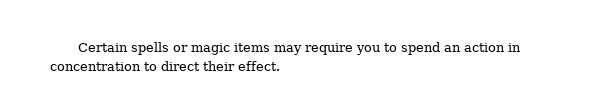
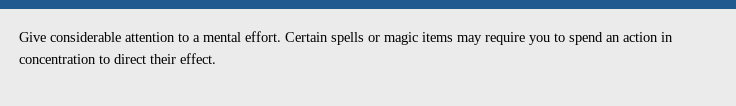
+ Give considerable attention to a mental effort.

